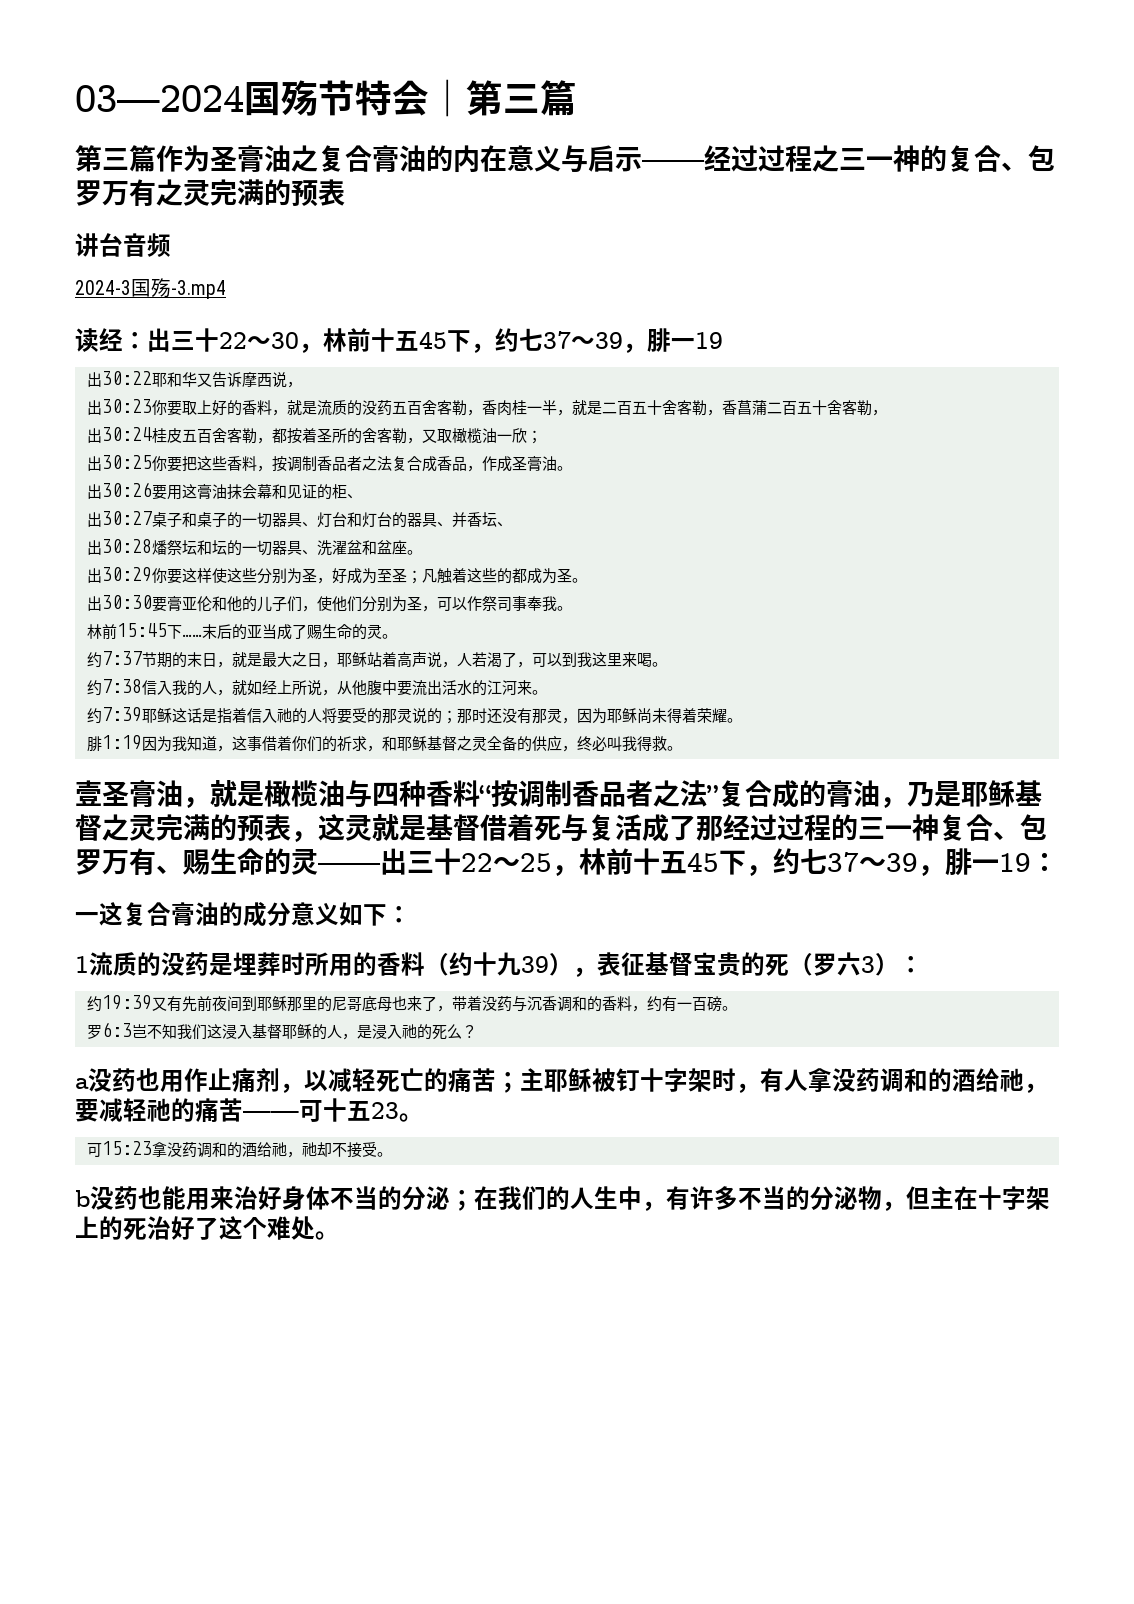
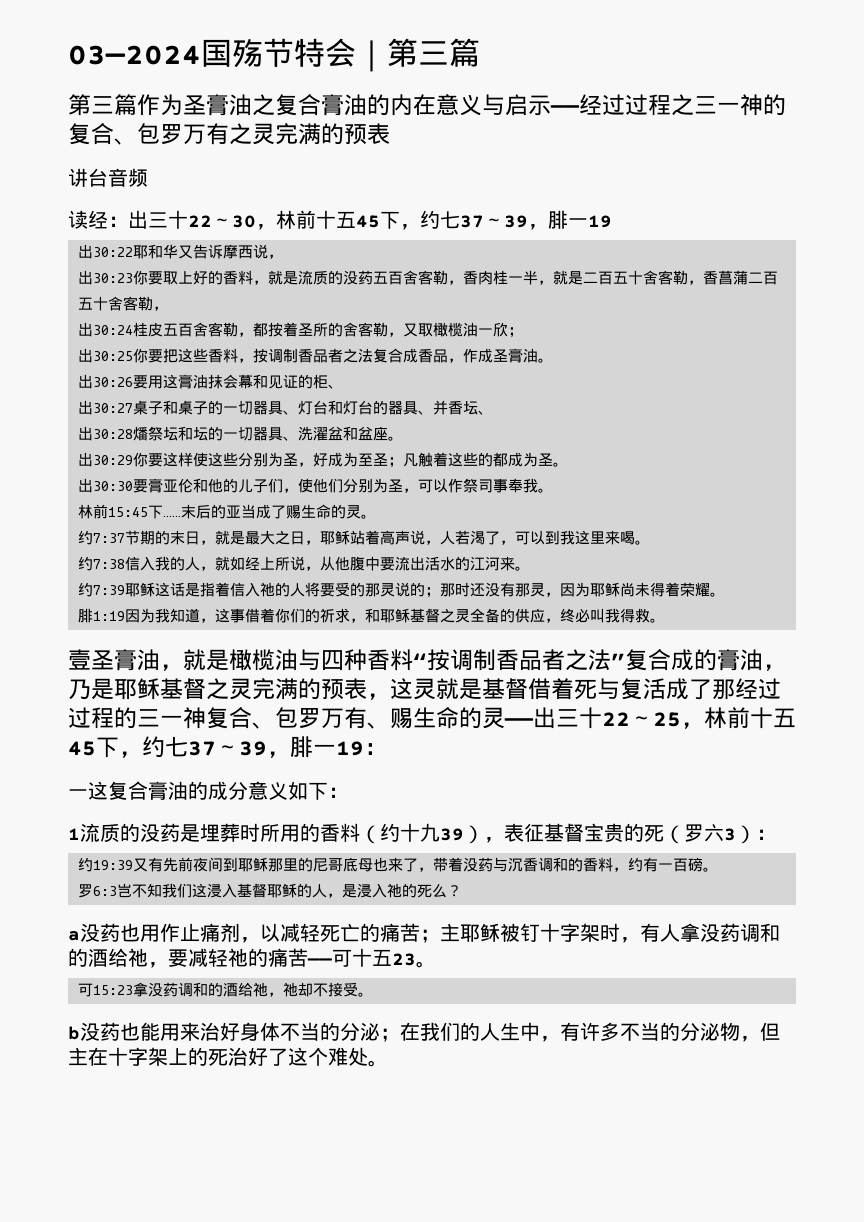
- 2024-3国殇-3.mp4

